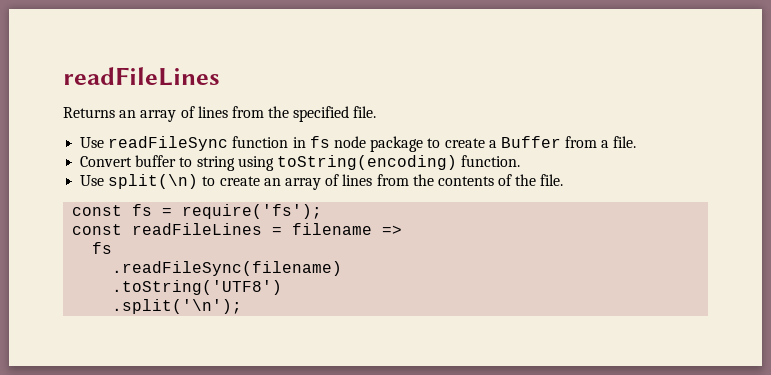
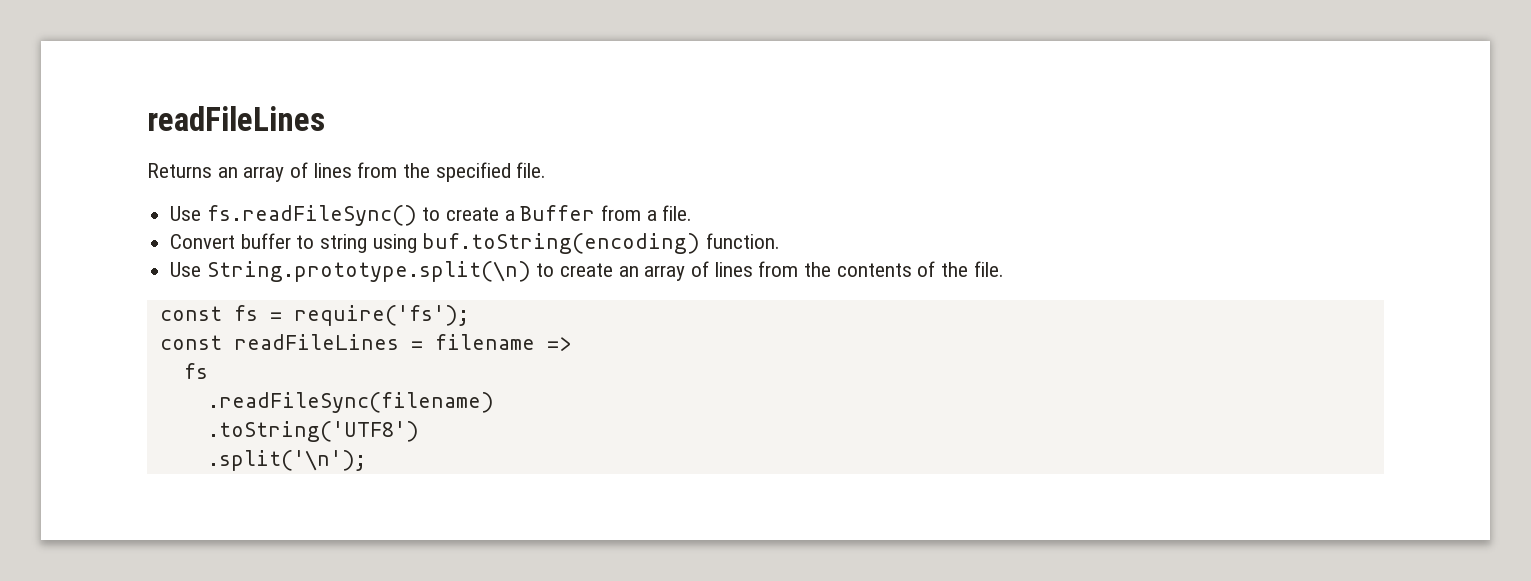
- Use readFileSync function in fs node package to create a Buffer from a file.
+ Use fs.readFileSync() to create a Buffer from a file.
- Convert buffer to string using toString(encoding) function.
+ Convert buffer to string using buf.toString(encoding) function.
- Use split(\n) to create an array of lines from the contents of the file.
+ Use String.prototype.split(\n) to create an array of lines from the contents of the file.

